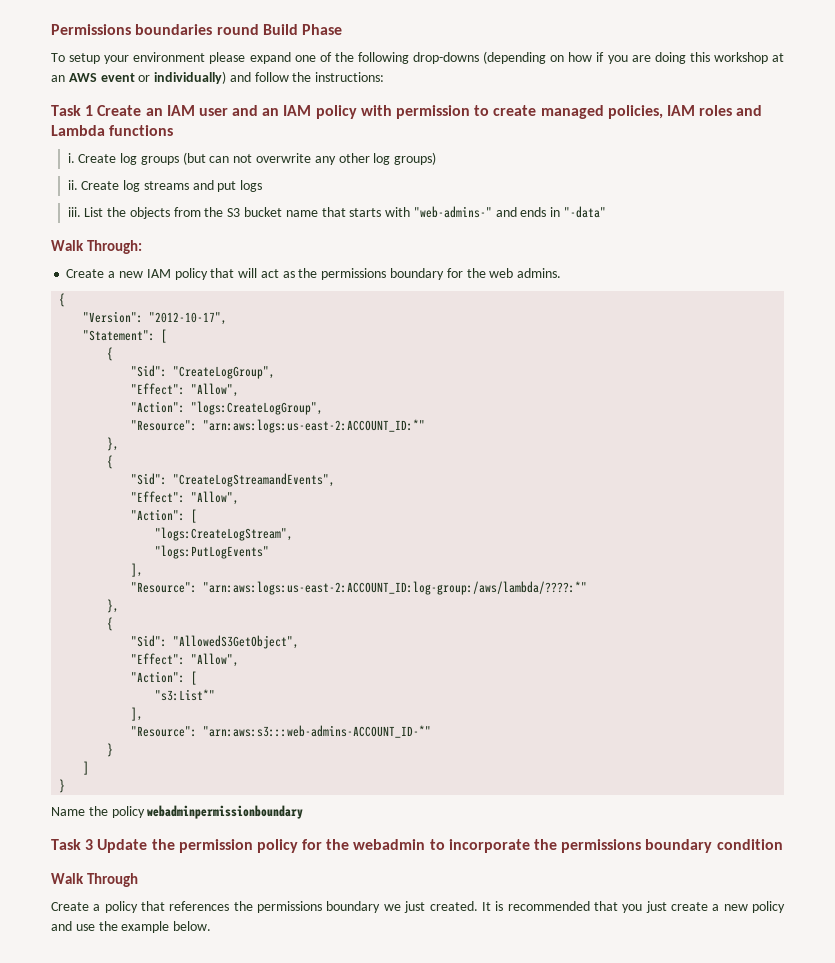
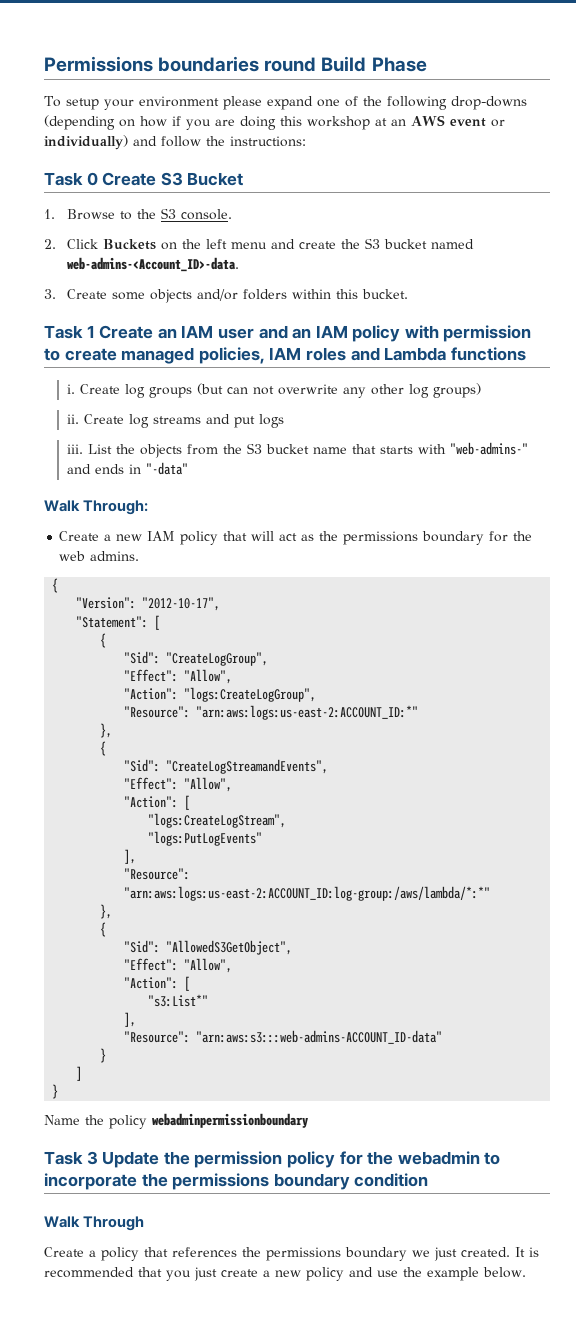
+ Task 0 Create S3 Bucket
+ 1. Browse to the S3 console.
+ 2. Click Buckets on the left menu and create the S3 bucket named web-admins-<Account_ID>-data.
+ 3. Create some objects and/or folders within this bucket.
- "Resource": "arn:aws:logs:us-east-2:ACCOUNT_ID:log-group:/aws/lambda/????:*"
+ "Resource": "arn:aws:logs:us-east-2:ACCOUNT_ID:log-group:/aws/lambda/*:*"
- "Resource": "arn:aws:s3:::web-admins-ACCOUNT_ID-*"
+ "Resource": "arn:aws:s3:::web-admins-ACCOUNT_ID-data"

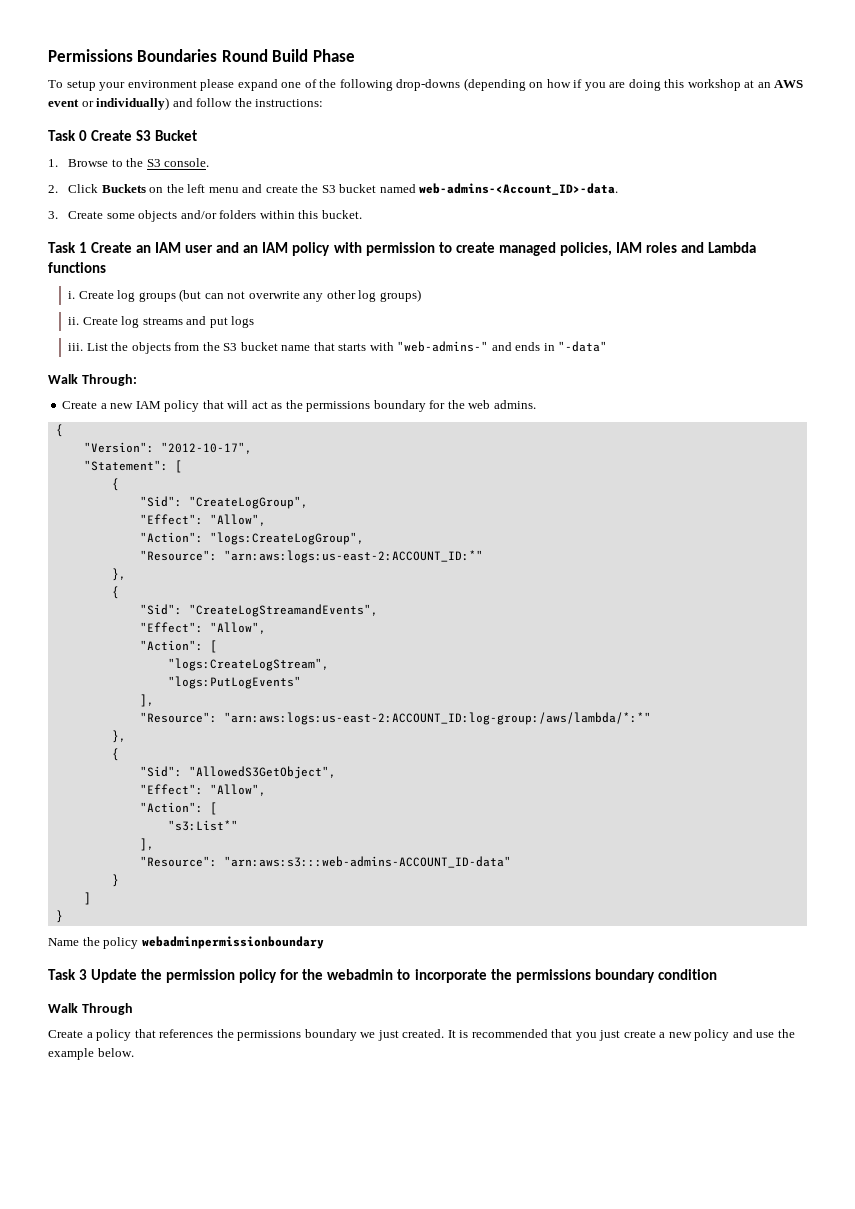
- Permissions boundaries round Build Phase
+ Permissions Boundaries Round Build Phase

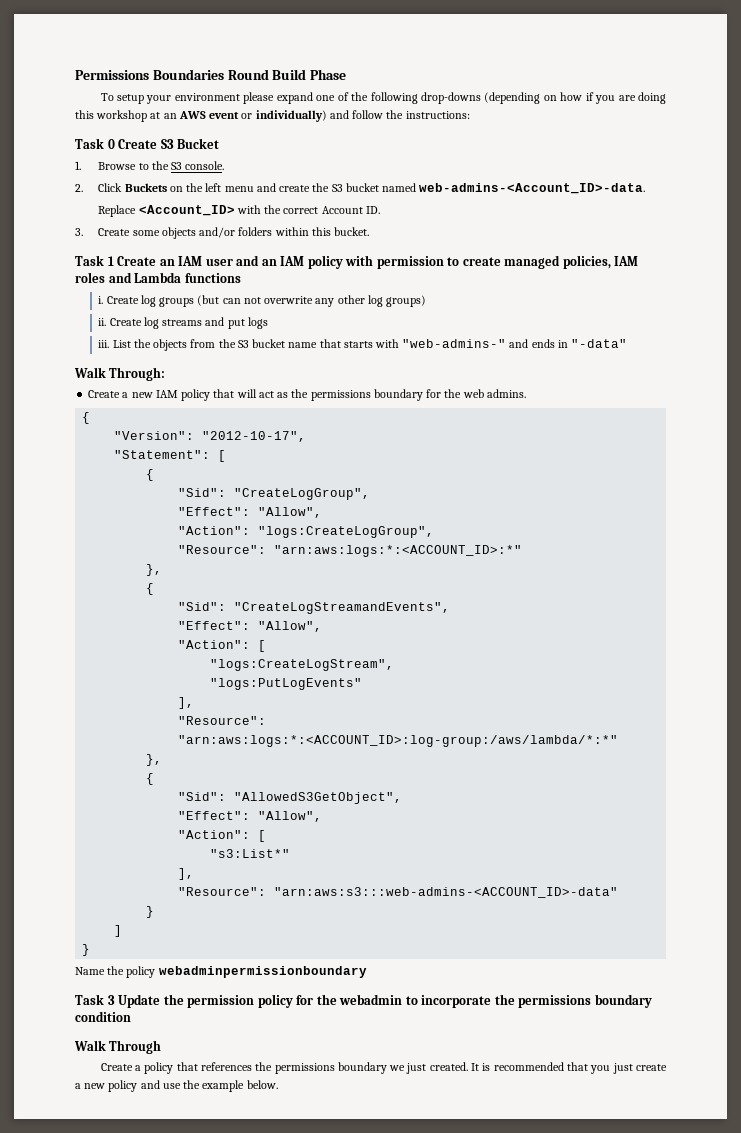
+ Replace <Account_ID> with the correct Account ID.
- "Resource": "arn:aws:logs:us-east-2:ACCOUNT_ID:*"
+ "Resource": "arn:aws:logs:*:<ACCOUNT_ID>:*"
- "Resource": "arn:aws:logs:us-east-2:ACCOUNT_ID:log-group:/aws/lambda/*:*"
+ "Resource": "arn:aws:logs:*:<ACCOUNT_ID>:log-group:/aws/lambda/*:*"
- "Resource": "arn:aws:s3:::web-admins-ACCOUNT_ID-data"
+ "Resource": "arn:aws:s3:::web-admins-<ACCOUNT_ID>-data"

